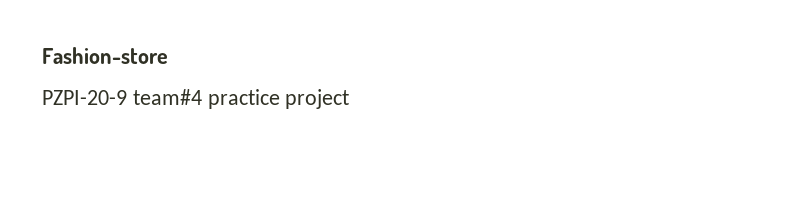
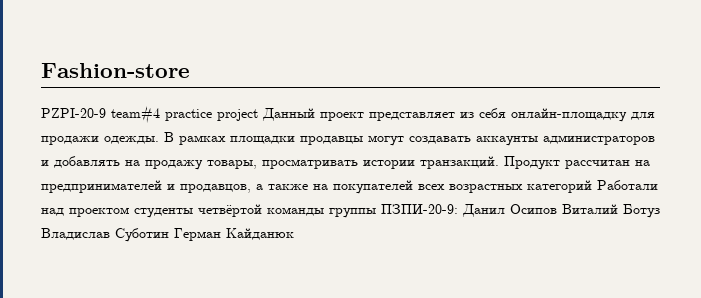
- PZPI-20-9 team#4 practice project
+ PZPI-20-9 team#4 practice project Данный проект представляет из себя онлайн-площадку для продажи одежды. В рамках площадки продавцы могут создавать аккаунты администраторов и добавлять на продажу товары, просматривать истории транзакций. Продукт рассчитан на предпринимателей и продавцов, а также на покупателей всех возрастных категорий Работали над проектом студенты четвёртой команды группы ПЗПИ-20-9: Данил Осипов Виталий Ботуз Владислав Суботин Герман Кайданюк

